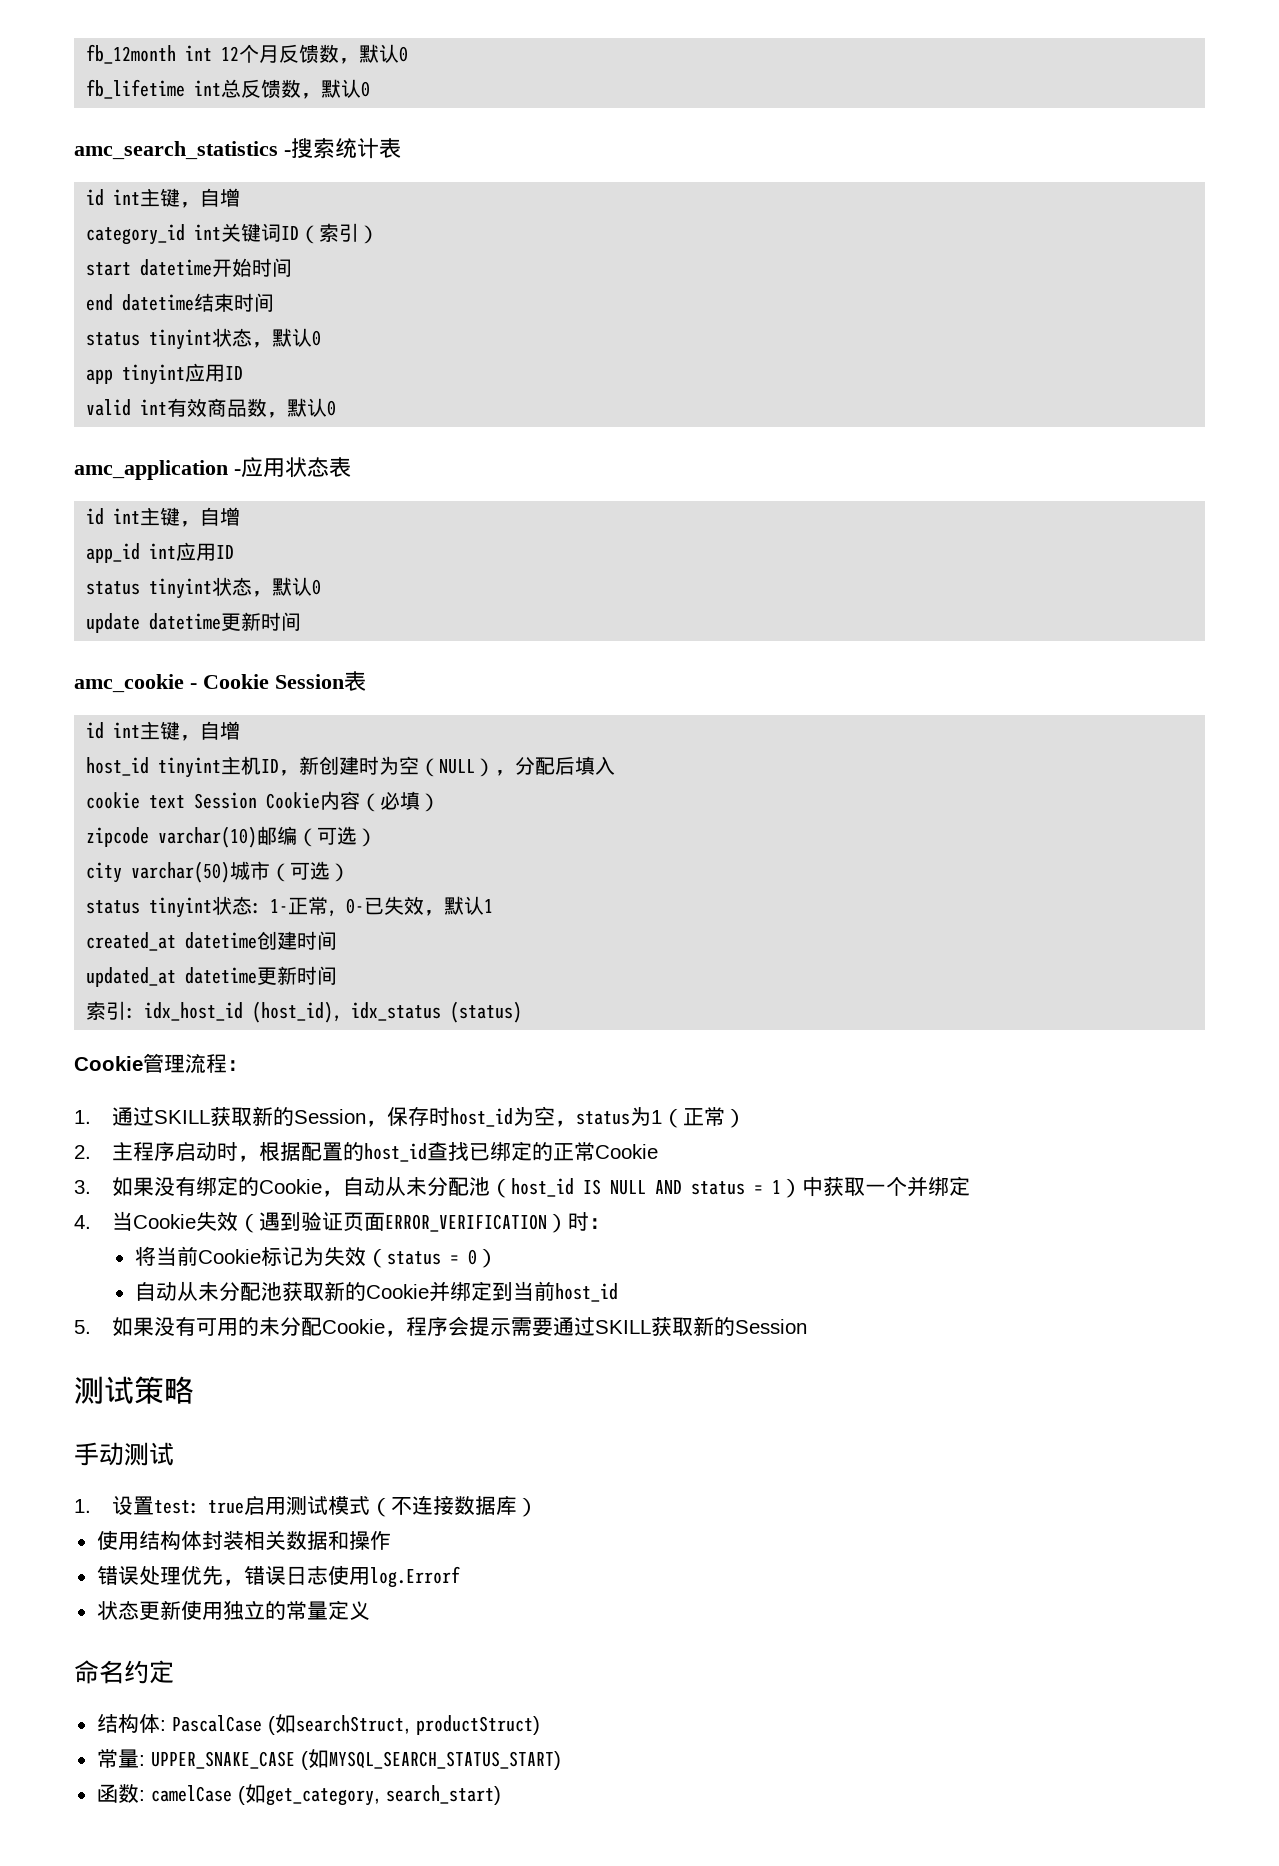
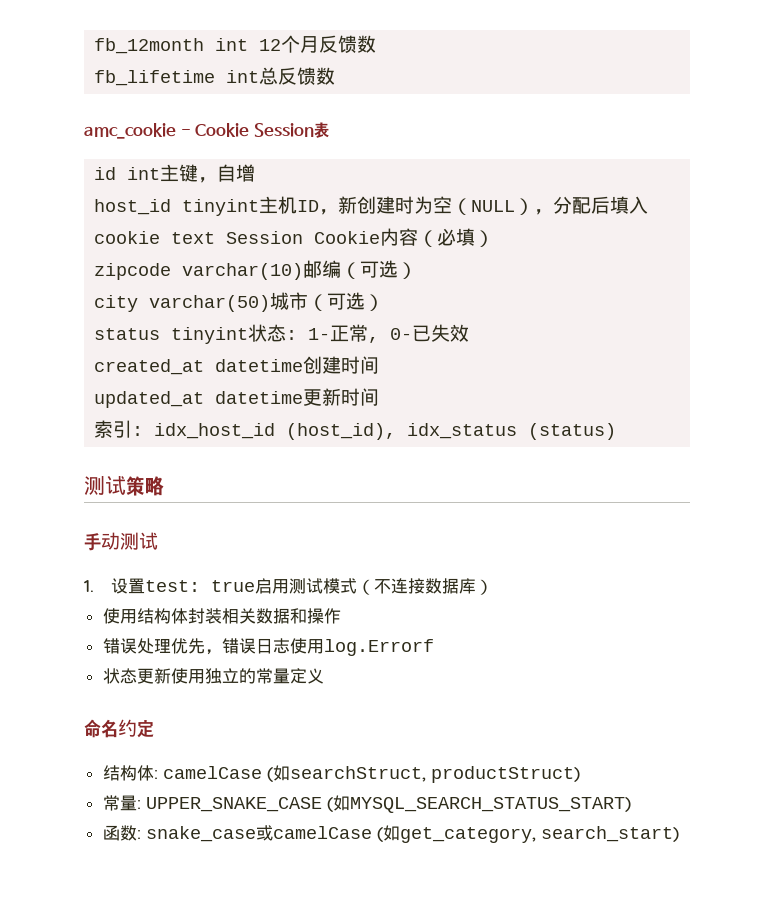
- fb_12month int 12个月反馈数，默认0
+ fb_12month int 12个月反馈数
- fb_lifetime int总反馈数，默认0
- amc_search_statistics -搜索统计表
- id int主键，自增
- category_id int关键词ID（索引）
- start datetime开始时间
- end datetime结束时间
- status tinyint状态，默认0
- app tinyint应用ID
- valid int有效商品数，默认0
- amc_application -应用状态表
- id int主键，自增
- app_id int应用ID
- status tinyint状态，默认0
- update datetime更新时间
+ fb_lifetime int总反馈数
- status tinyint状态: 1-正常, 0-已失效，默认1
+ status tinyint状态: 1-正常, 0-已失效
- Cookie管理流程：
- 1.通过SKILL获取新的Session，保存时host_id为空，status为1（正常）
- 2.主程序启动时，根据配置的host_id查找已绑定的正常Cookie
- 3.如果没有绑定的Cookie，自动从未分配池（host_id IS NULL AND status = 1）中获取一个并绑定
- 4.当Cookie失效（遇到验证页面ERROR_VERIFICATION）时：
- 将当前Cookie标记为失效（status = 0）
- 自动从未分配池获取新的Cookie并绑定到当前host_id
- 5.如果没有可用的未分配Cookie，程序会提示需要通过SKILL获取新的Session
- 结构体: PascalCase (如searchStruct, productStruct)
+ 结构体: camelCase (如searchStruct, productStruct)
- 函数: camelCase (如get_category, search_start)
+ 函数: snake_case或camelCase (如get_category, search_start)

